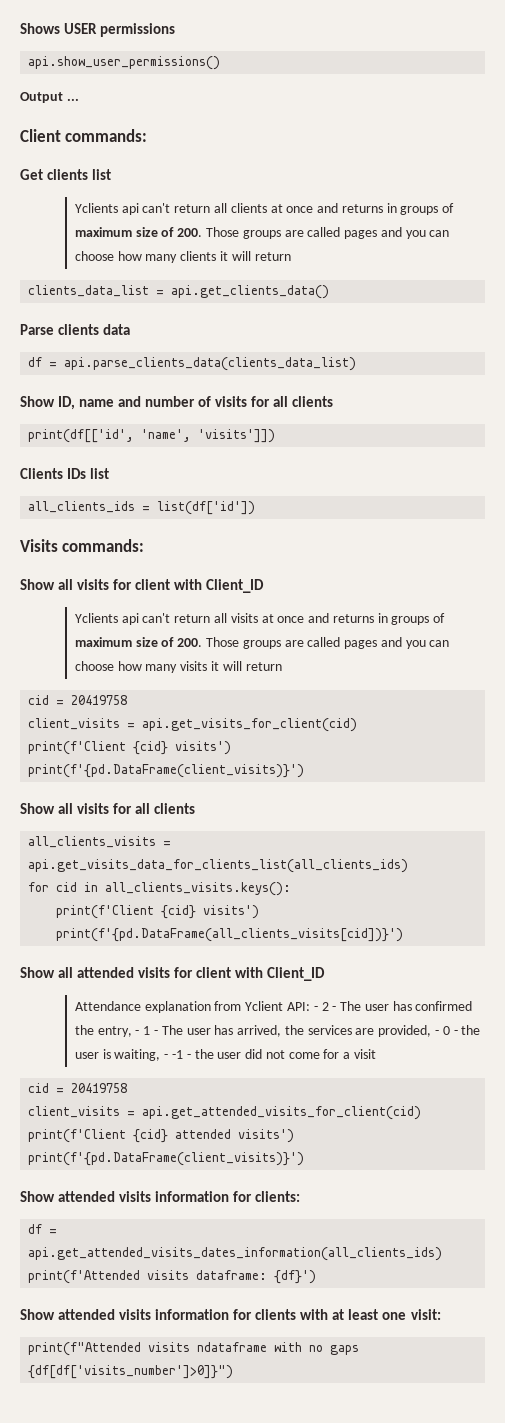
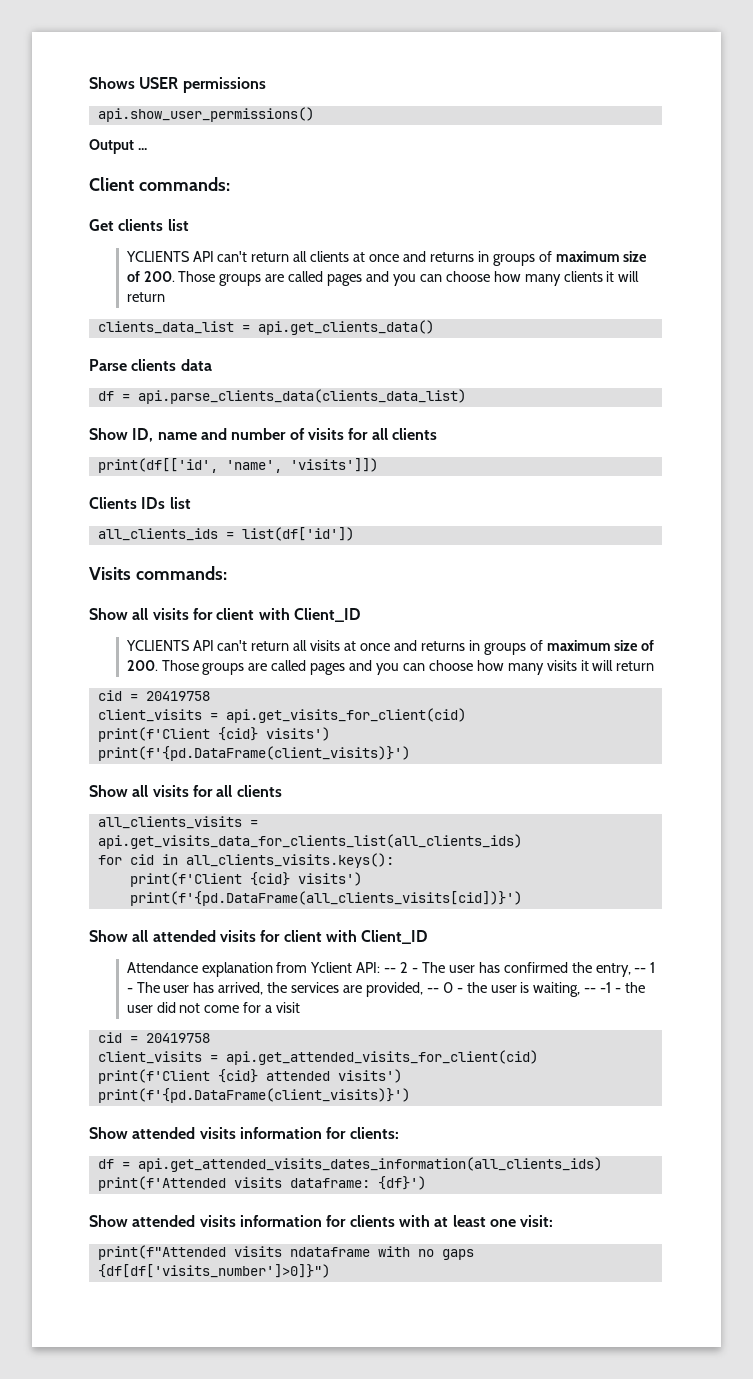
- Yclients api can't return all clients at once and returns in groups of maximum size of 200. Those groups are called pages and you can choose how many clients it will return
+ YCLIENTS API can't return all clients at once and returns in groups of maximum size of 200. Those groups are called pages and you can choose how many clients it will return
- Yclients api can't return all visits at once and returns in groups of maximum size of 200. Those groups are called pages and you can choose how many visits it will return
+ YCLIENTS API can't return all visits at once and returns in groups of maximum size of 200. Those groups are called pages and you can choose how many visits it will return
- Attendance explanation from Yclient API: - 2 - The user has confirmed the entry, - 1 - The user has arrived, the services are provided, - 0 - the user is waiting, - -1 - the user did not come for a visit
+ Attendance explanation from Yclient API: -- 2 - The user has confirmed the entry, -- 1 - The user has arrived, the services are provided, -- 0 - the user is waiting, -- -1 - the user did not come for a visit

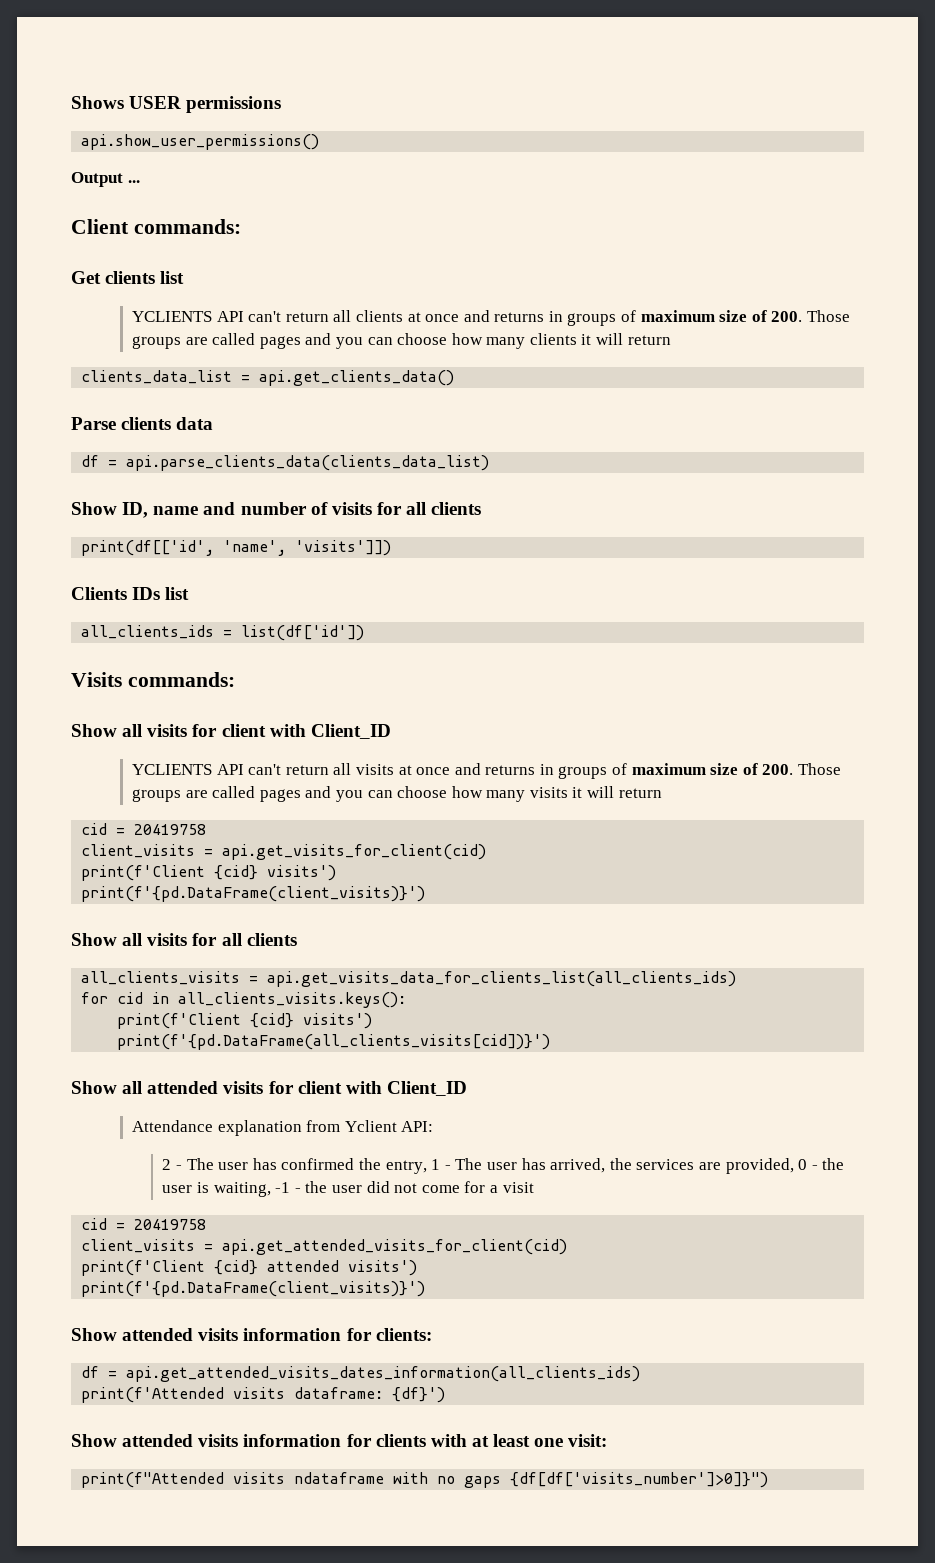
- Attendance explanation from Yclient API: -- 2 - The user has confirmed the entry, -- 1 - The user has arrived, the services are provided, -- 0 - the user is waiting, -- -1 - the user did not come for a visit
+ Attendance explanation from Yclient API:
+ 2 - The user has confirmed the entry, 1 - The user has arrived, the services are provided, 0 - the user is waiting, -1 - the user did not come for a visit

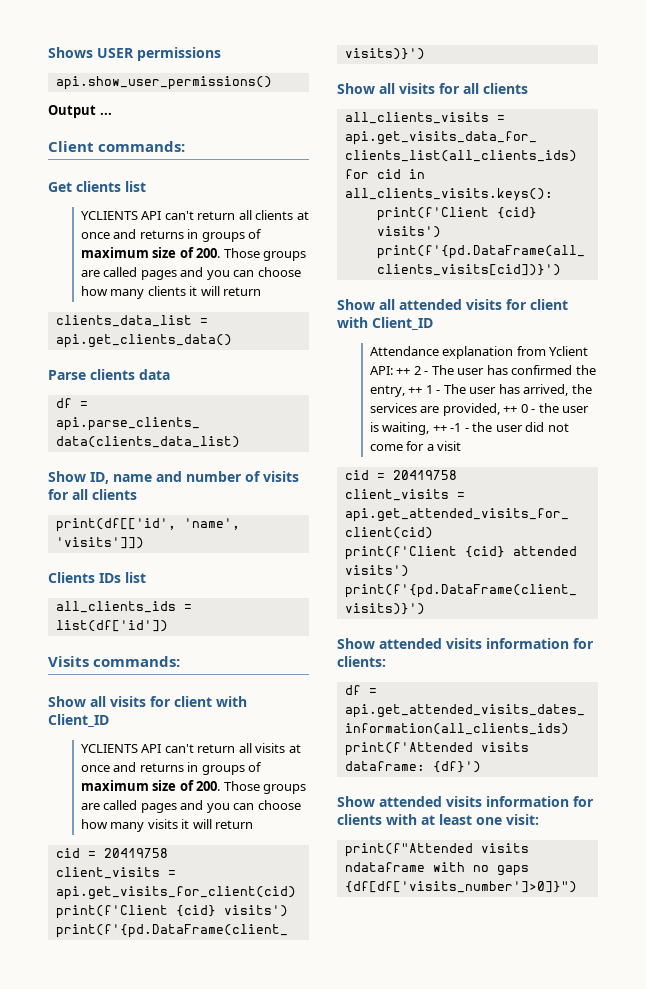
- Attendance explanation from Yclient API:
- 2 - The user has confirmed the entry, 1 - The user has arrived, the services are provided, 0 - the user is waiting, -1 - the user did not come for a visit
+ Attendance explanation from Yclient API: ++ 2 - The user has confirmed the entry, ++ 1 - The user has arrived, the services are provided, ++ 0 - the user is waiting, ++ -1 - the user did not come for a visit

